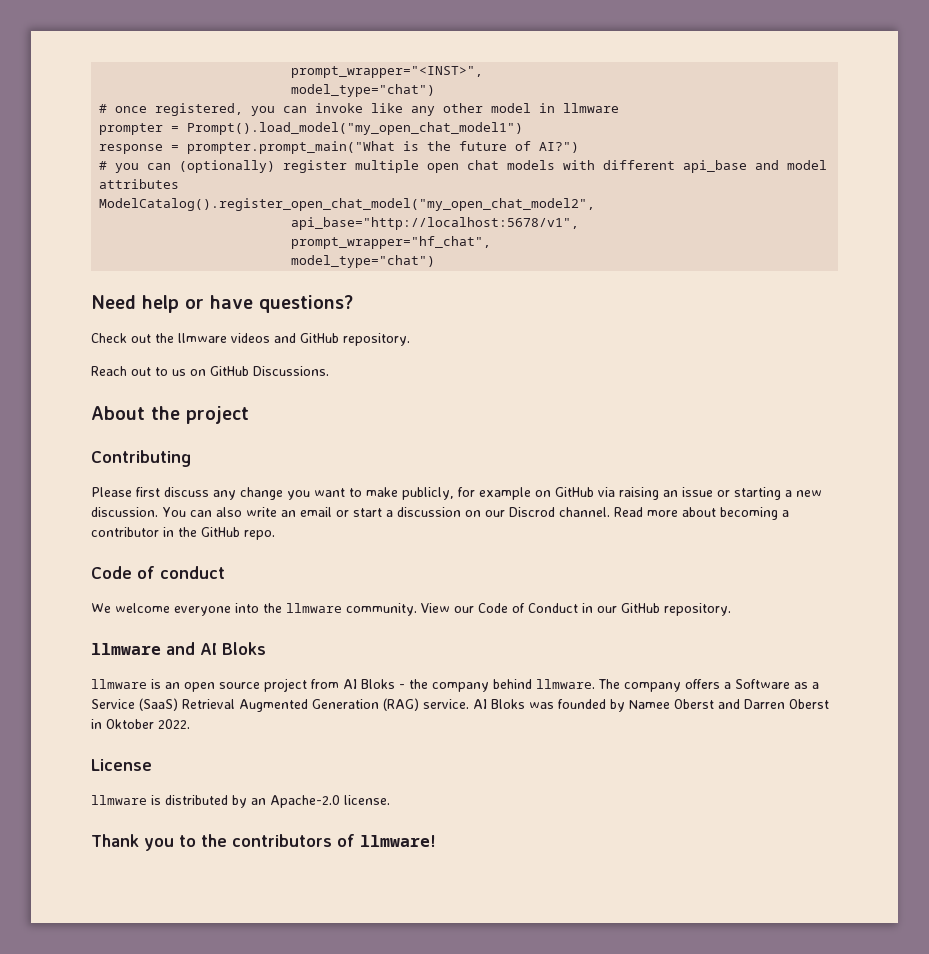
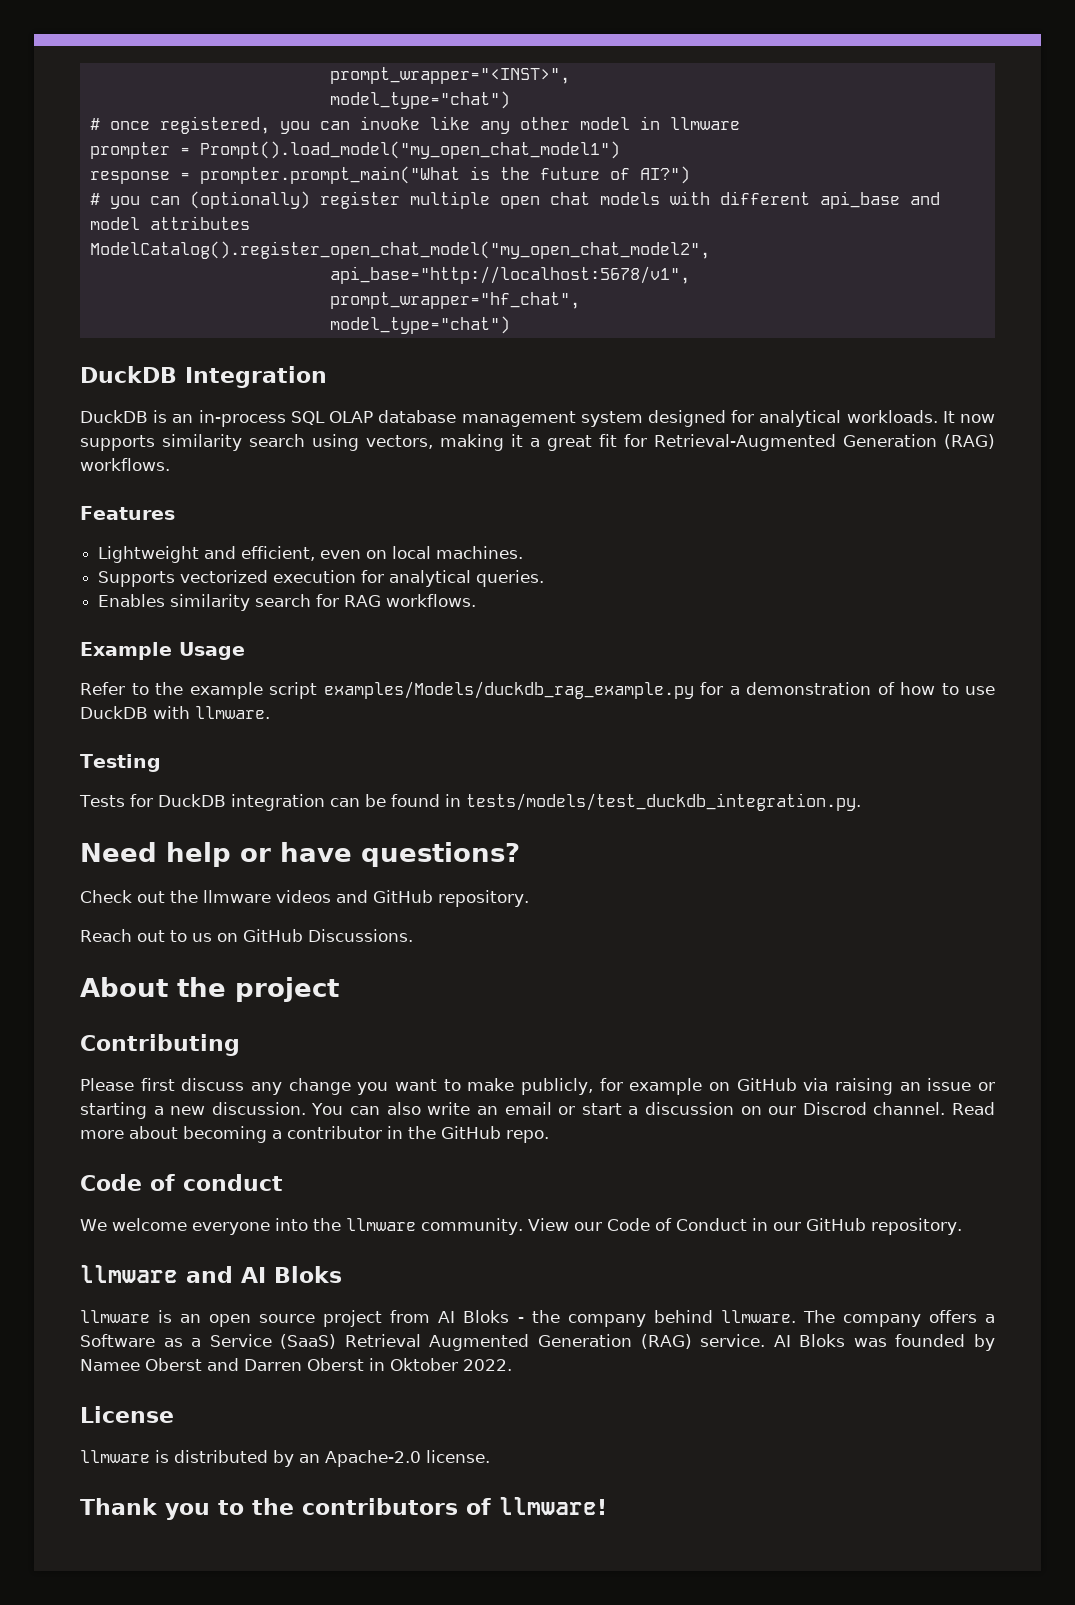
+ DuckDB Integration
+ DuckDB is an in-process SQL OLAP database management system designed for analytical workloads. It now supports similarity search using vectors, making it a great fit for Retrieval-Augmented Generation (RAG) workflows.
+ Features
+ Lightweight and efficient, even on local machines.
+ Supports vectorized execution for analytical queries.
+ Enables similarity search for RAG workflows.
+ Example Usage
+ Refer to the example script examples/Models/duckdb_rag_example.py for a demonstration of how to use DuckDB with llmware.
+ Testing
+ Tests for DuckDB integration can be found in tests/models/test_duckdb_integration.py.

